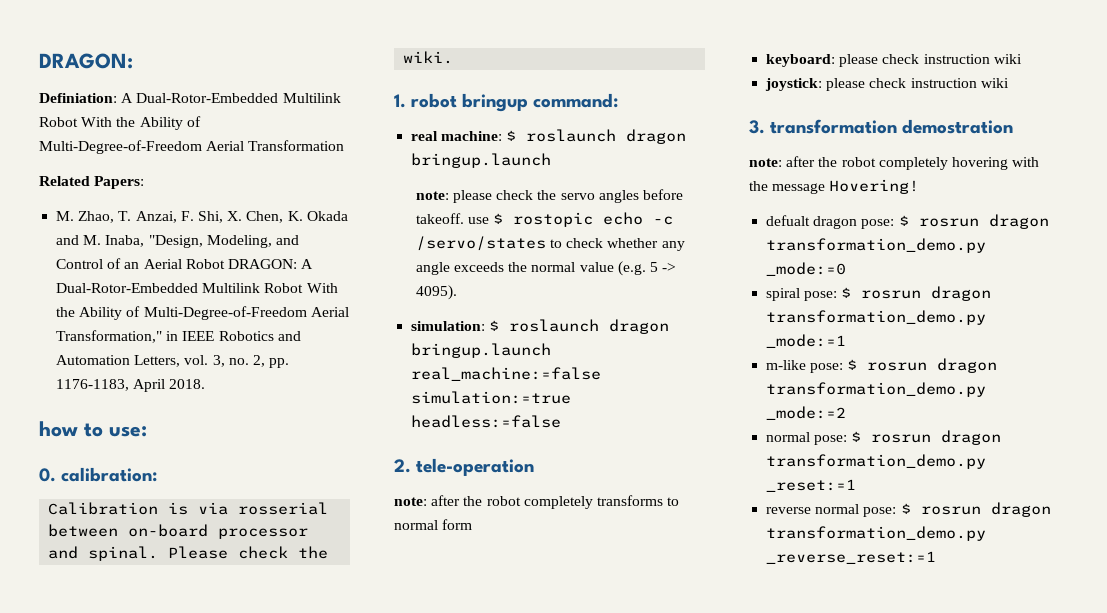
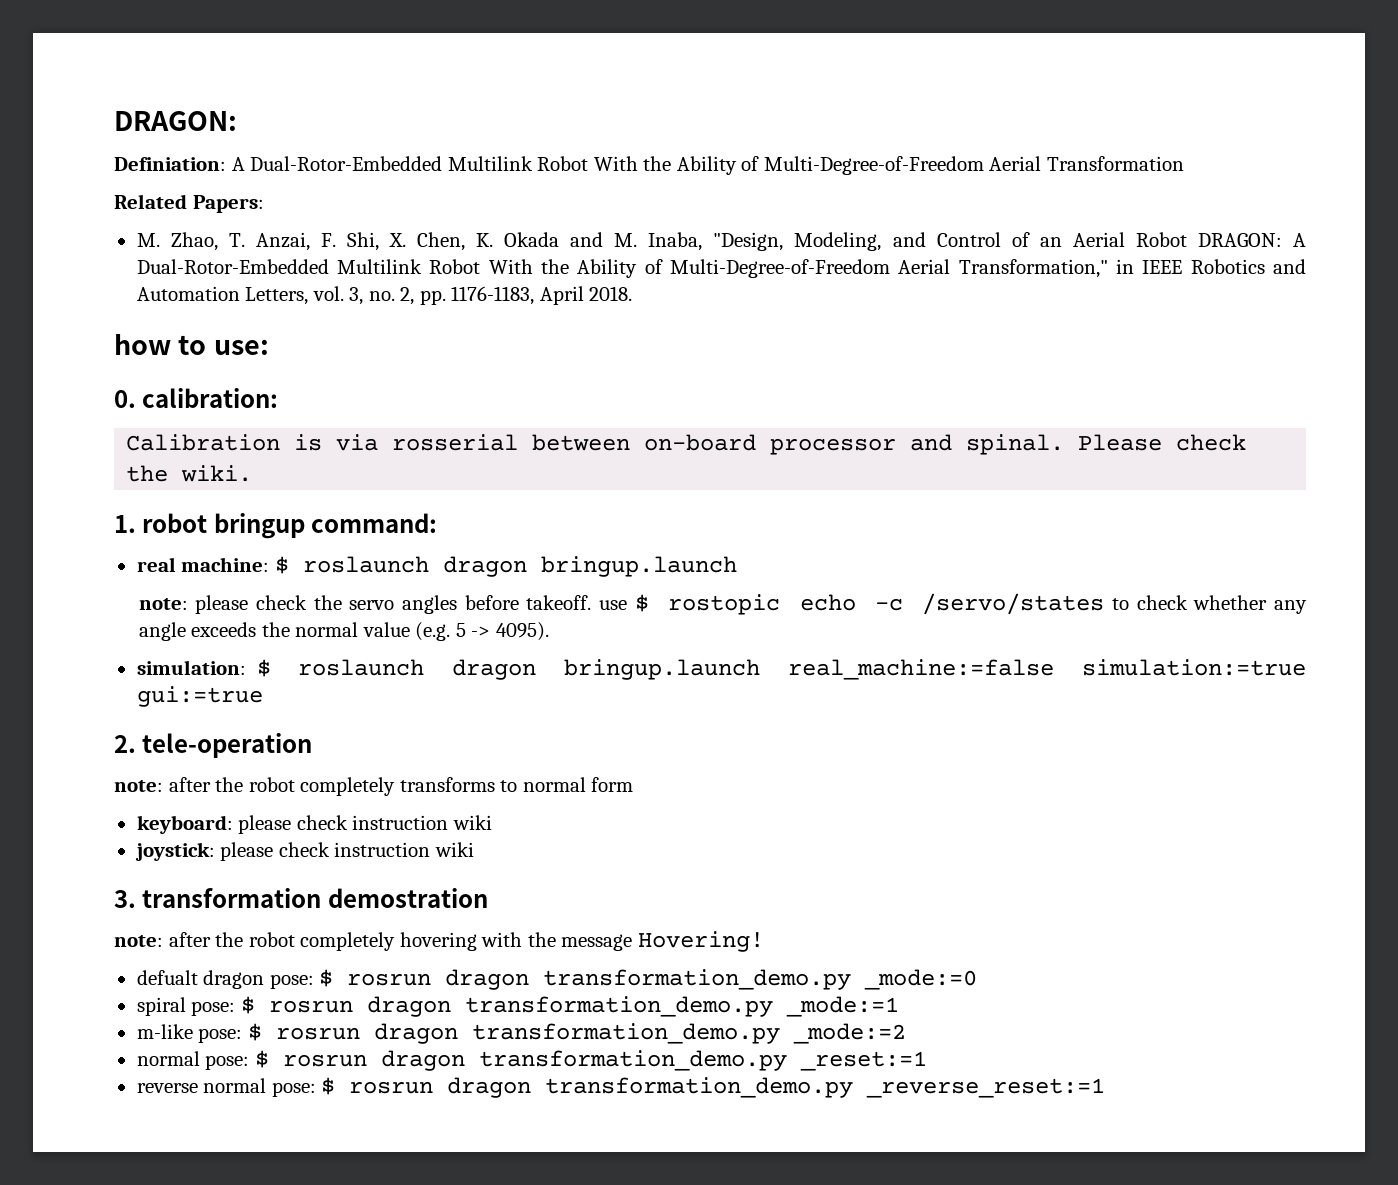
- simulation: $ roslaunch dragon bringup.launch real_machine:=false simulation:=true headless:=false
+ simulation: $ roslaunch dragon bringup.launch real_machine:=false simulation:=true gui:=true

